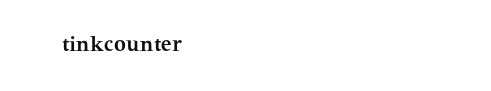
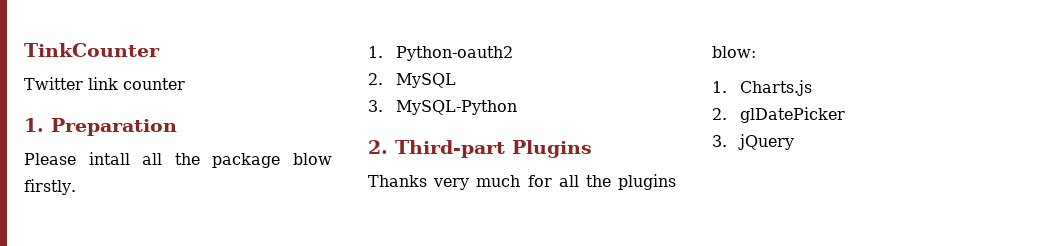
- tinkcounter
+ TinkCounter
+ Twitter link counter
+ 1. Preparation
+ Please intall all the package blow firstly.
+ 1. Python-oauth2
+ 2. MySQL
+ 3. MySQL-Python
+ 2. Third-part Plugins
+ Thanks very much for all the plugins blow:
+ 1. Charts.js
+ 2. glDatePicker
+ 3. jQuery

